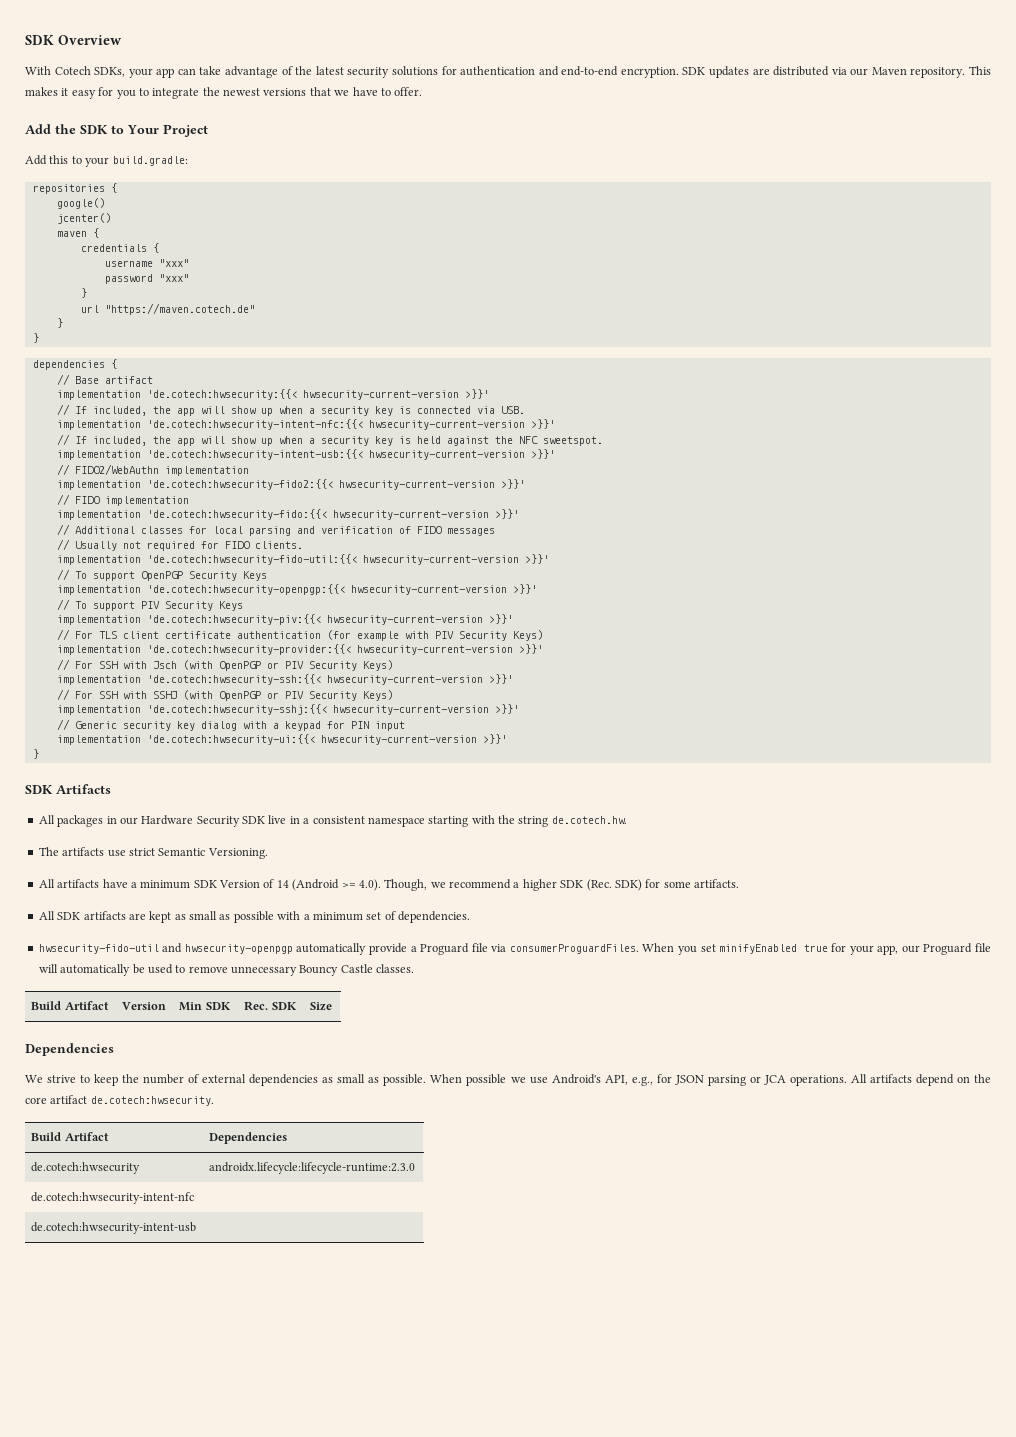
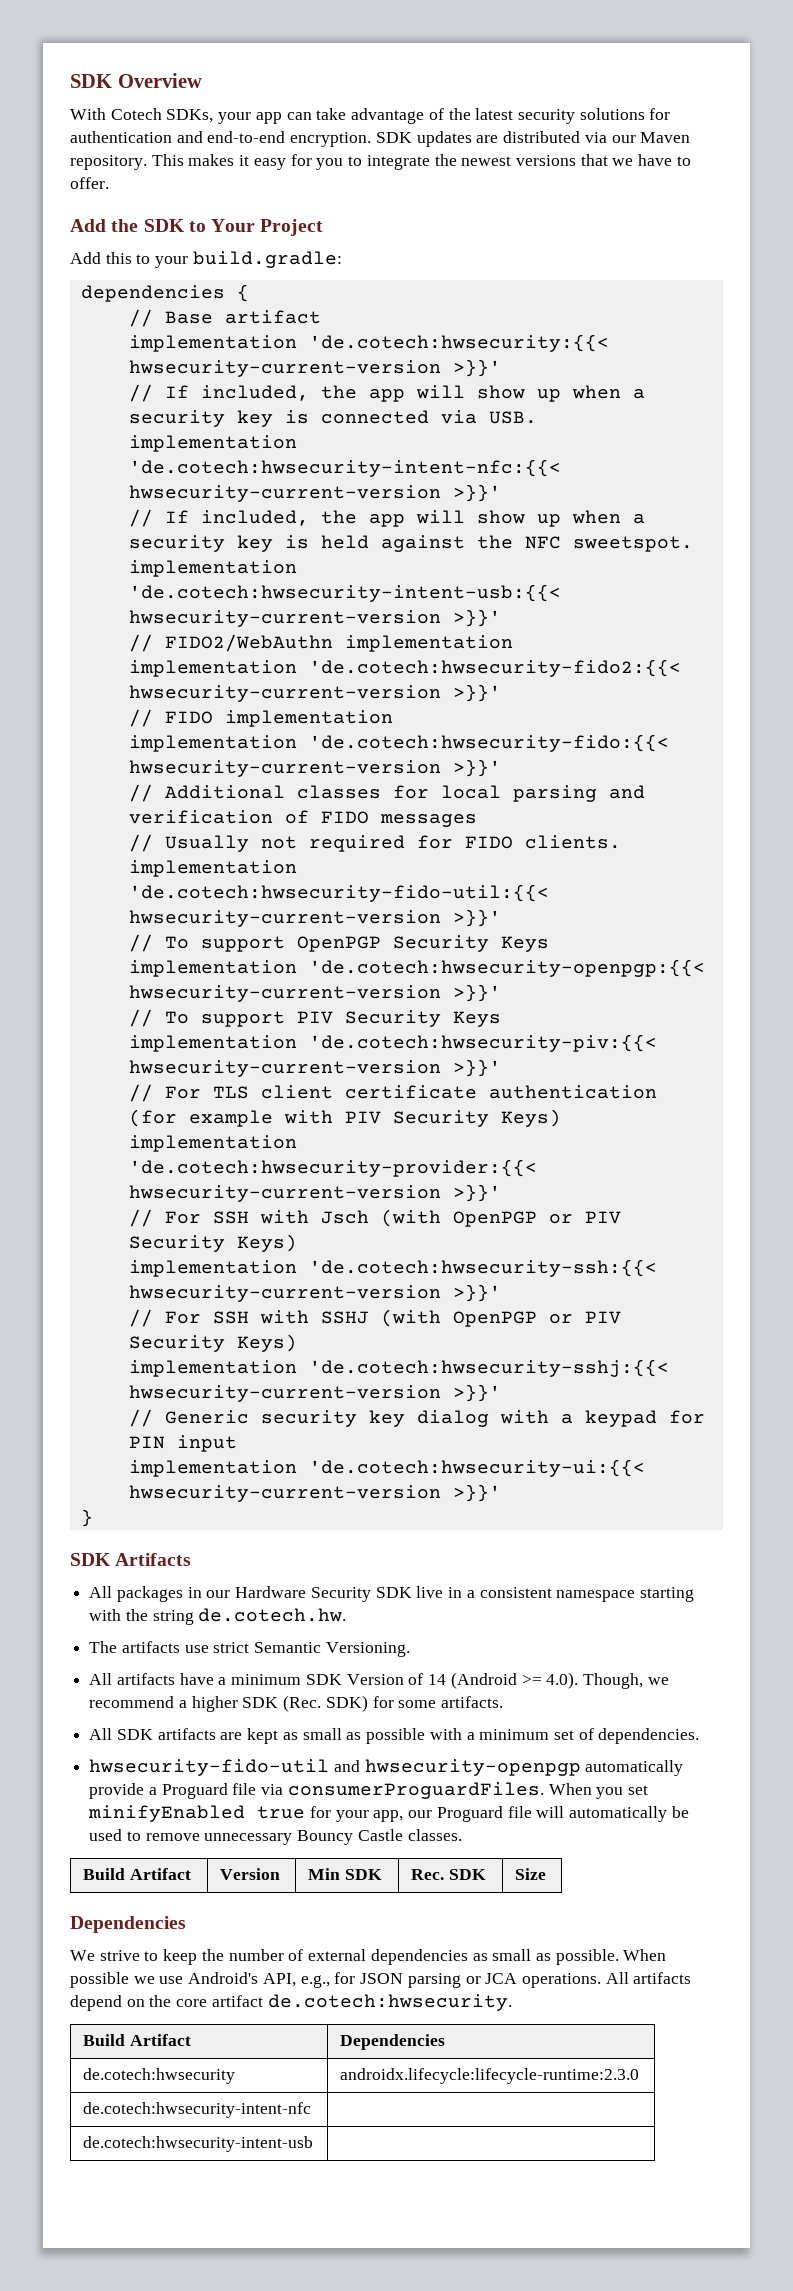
- repositories {
- google()
- jcenter()
- maven {
- credentials {
- username "xxx"
- password "xxx"
- }
- url "https://maven.cotech.de"
- }
- }

